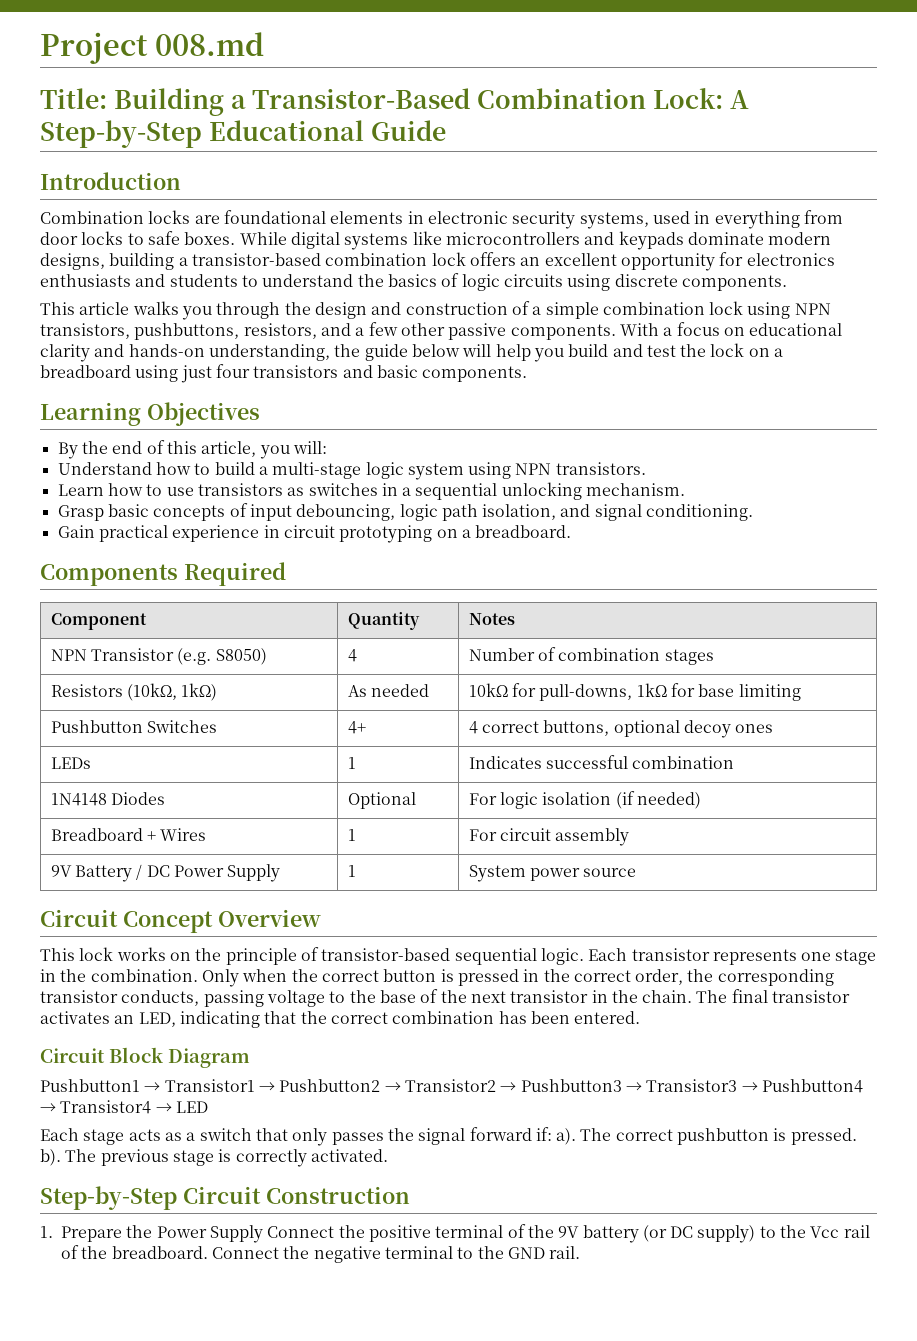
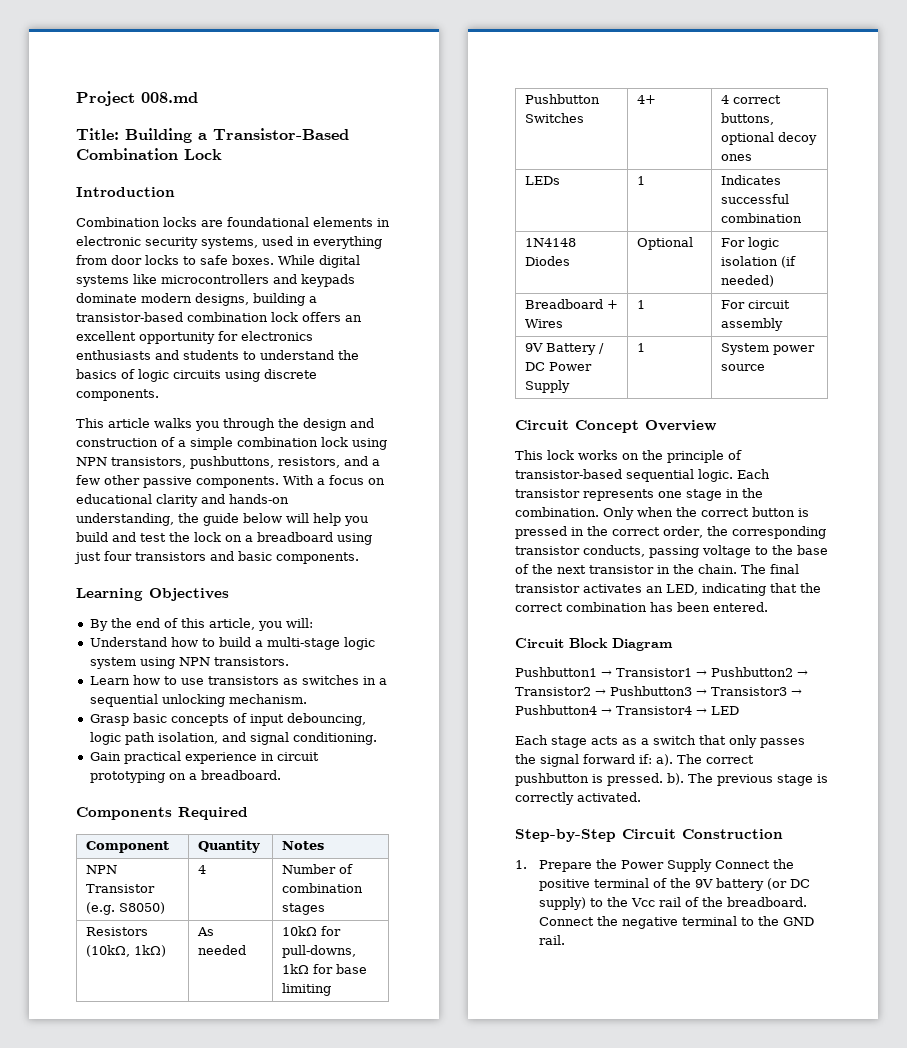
- Title: Building a Transistor-Based Combination Lock: A Step-by-Step Educational Guide
+ Title: Building a Transistor-Based Combination Lock

